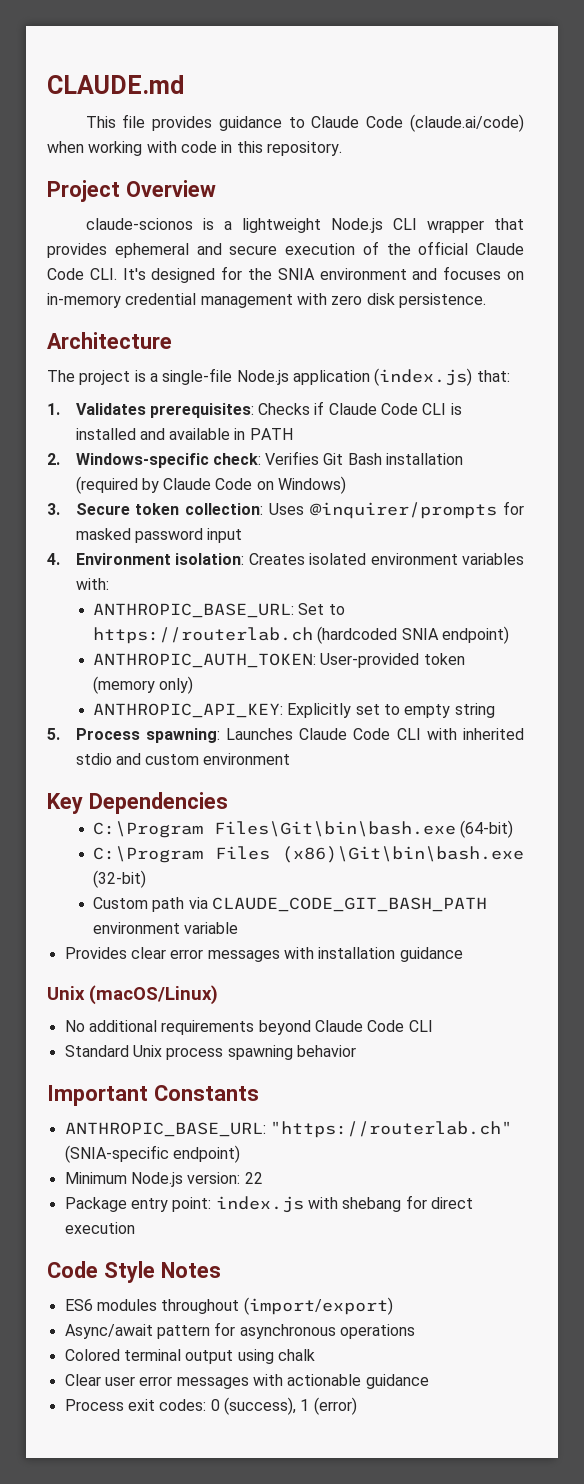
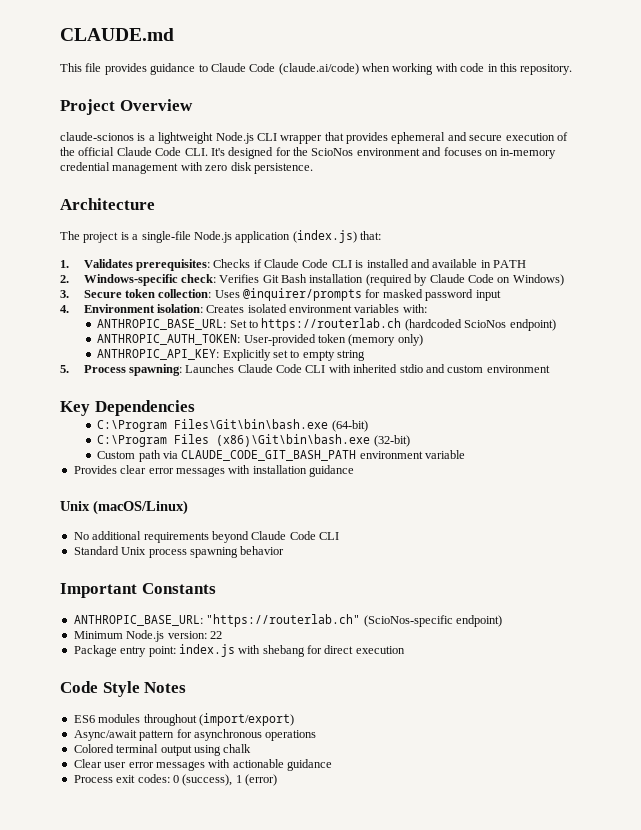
- claude-scionos is a lightweight Node.js CLI wrapper that provides ephemeral and secure execution of the official Claude Code CLI. It's designed for the SNIA environment and focuses on in-memory credential management with zero disk persistence.
+ claude-scionos is a lightweight Node.js CLI wrapper that provides ephemeral and secure execution of the official Claude Code CLI. It's designed for the ScioNos environment and focuses on in-memory credential management with zero disk persistence.
- ANTHROPIC_BASE_URL: Set to https://routerlab.ch (hardcoded SNIA endpoint)
+ ANTHROPIC_BASE_URL: Set to https://routerlab.ch (hardcoded ScioNos endpoint)
- ANTHROPIC_BASE_URL: "https://routerlab.ch" (SNIA-specific endpoint)
+ ANTHROPIC_BASE_URL: "https://routerlab.ch" (ScioNos-specific endpoint)

